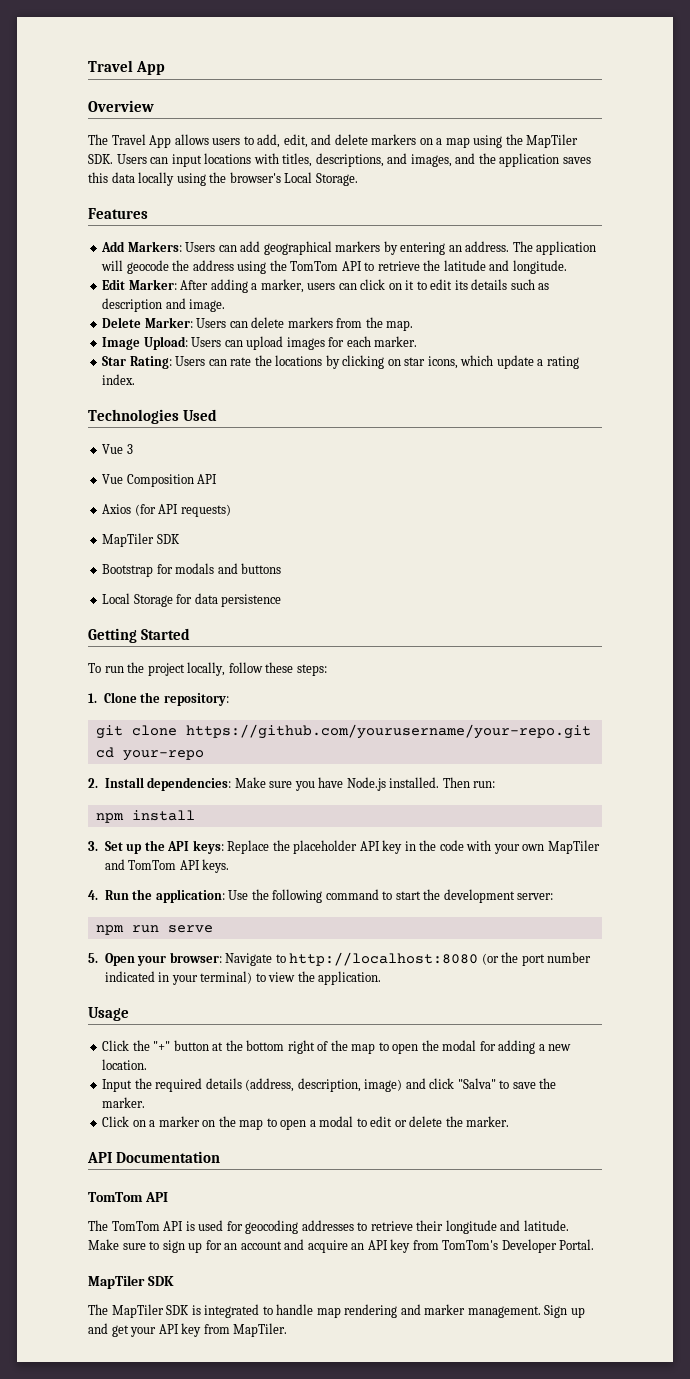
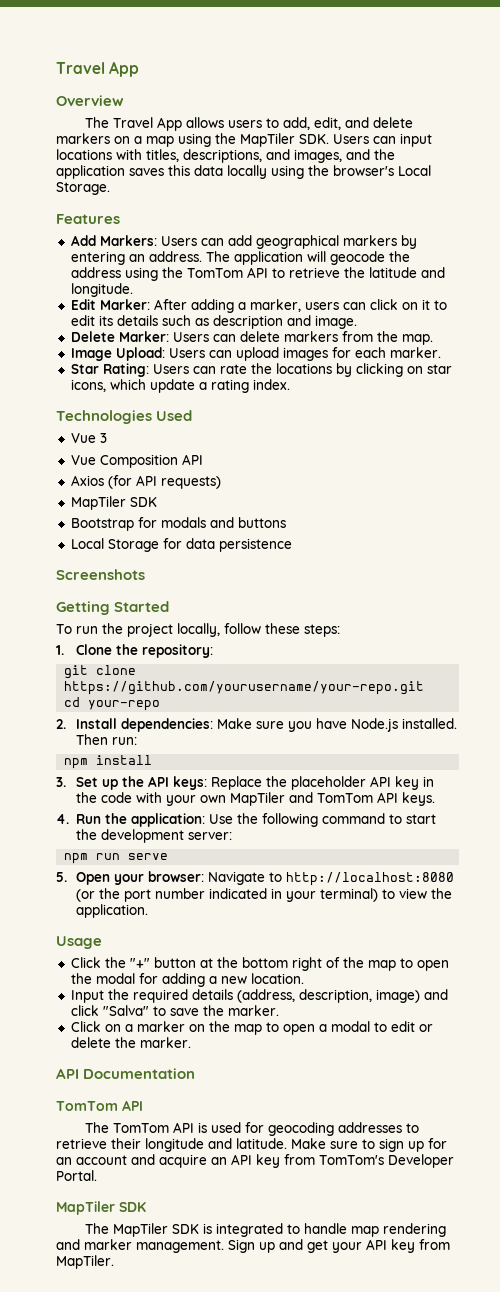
+ Screenshots

